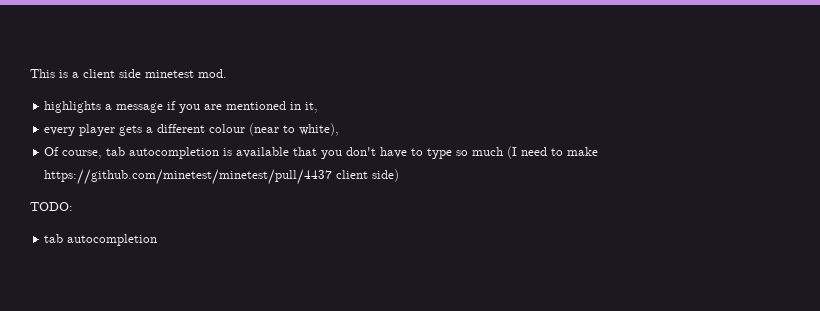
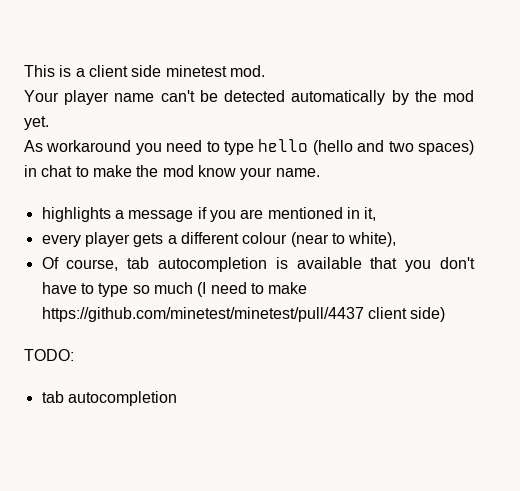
+ Your player name can't be detected automatically by the mod yet.
+ As workaround you need to type hello (hello and two spaces) in chat to make the mod know your name.

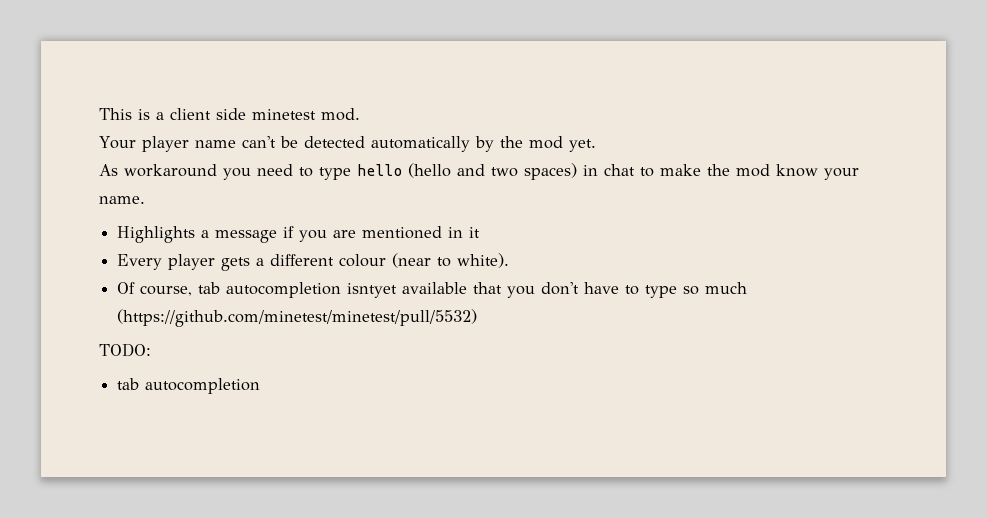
- highlights a message if you are mentioned in it,
- every player gets a different colour (near to white),
+ Highlights a message if you are mentioned in it
+ Every player gets a different colour (near to white).
- Of course, tab autocompletion is available that you don't have to type so much (I need to make https://github.com/minetest/minetest/pull/4437 client side)
+ Of course, tab autocompletion isntyet available that you don't have to type so much (https://github.com/minetest/minetest/pull/5532)

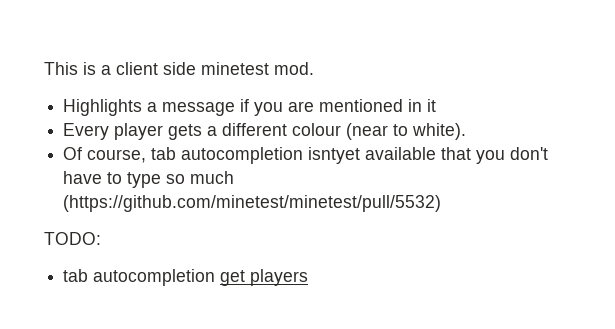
- Your player name can't be detected automatically by the mod yet.
- As workaround you need to type hello (hello and two spaces) in chat to make the mod know your name.
  TODO:
- tab autocompletion
+ tab autocompletion get players

